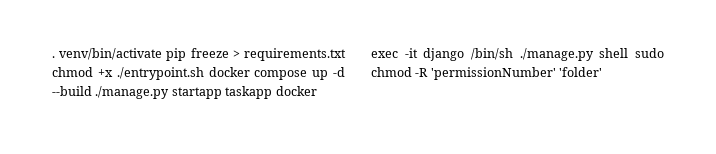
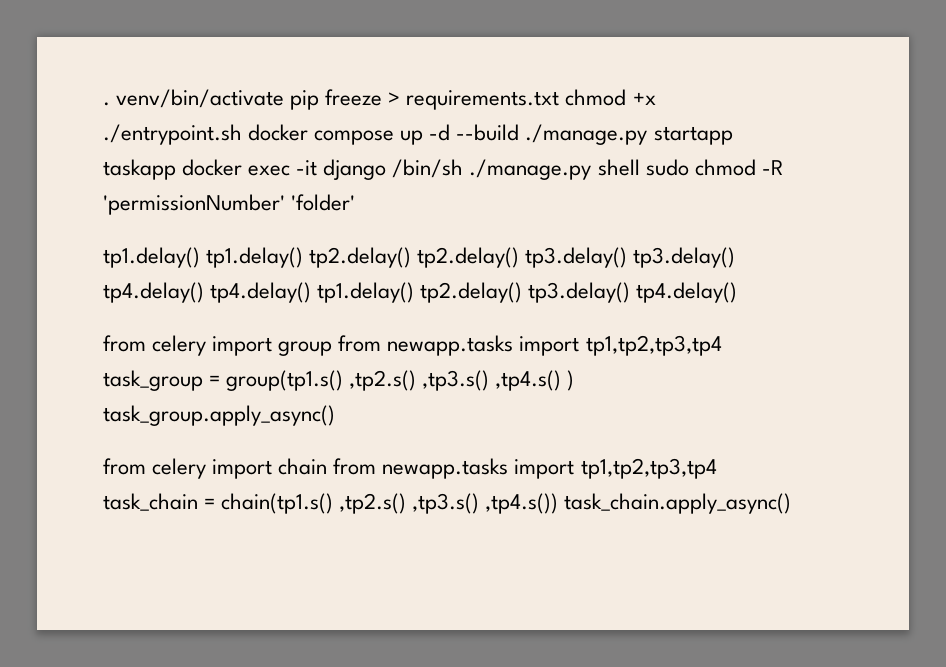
+ tp1.delay() tp1.delay() tp2.delay() tp2.delay() tp3.delay() tp3.delay() tp4.delay() tp4.delay() tp1.delay() tp2.delay() tp3.delay() tp4.delay()
+ from celery import group from newapp.tasks import tp1,tp2,tp3,tp4 task_group = group(tp1.s() ,tp2.s() ,tp3.s() ,tp4.s() ) task_group.apply_async()
+ from celery import chain from newapp.tasks import tp1,tp2,tp3,tp4 task_chain = chain(tp1.s() ,tp2.s() ,tp3.s() ,tp4.s()) task_chain.apply_async()

